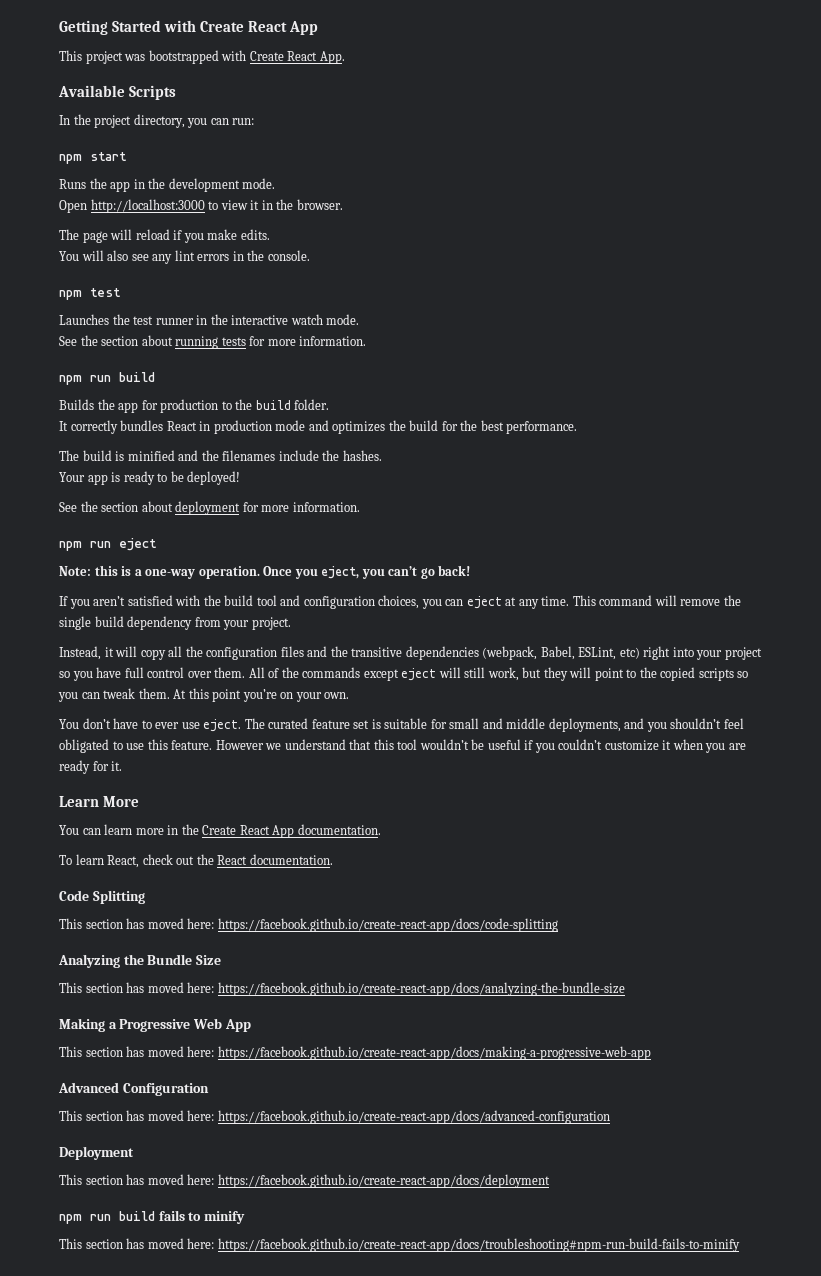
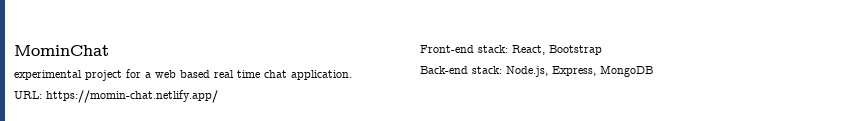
- Getting Started with Create React App
- This project was bootstrapped with Create React App.
- Available Scripts
- In the project directory, you can run:
- npm start
- Runs the app in the development mode.
- Open http://localhost:3000 to view it in the browser.
- The page will reload if you make edits.
- You will also see any lint errors in the console.
- npm test
- Launches the test runner in the interactive watch mode.
- See the section about running tests for more information.
- npm run build
- Builds the app for production to the build folder.
- It correctly bundles React in production mode and optimizes the build for the best performance.
- The build is minified and the filenames include the hashes.
- Your app is ready to be deployed!
- See the section about deployment for more information.
- npm run eject
- Note: this is a one-way operation. Once you eject, you can’t go back!
- If you aren’t satisfied with the build tool and configuration choices, you can eject at any time. This command will remove the single build dependency from your project.
- Instead, it will copy all the configuration files and the transitive dependencies (webpack, Babel, ESLint, etc) right into your project so you have full control over them. All of the commands except eject will still work, but they will point to the copied scripts so you can tweak them. At this point you’re on your own.
- You don’t have to ever use eject. The curated feature set is suitable for small and middle deployments, and you shouldn’t feel obligated to use this feature. However we understand that this tool wouldn’t be useful if you couldn’t customize it when you are ready for it.
- Learn More
- You can learn more in the Create React App documentation.
- To learn React, check out the React documentation.
- Code Splitting
- This section has moved here: https://facebook.github.io/create-react-app/docs/code-splitting
- Analyzing the Bundle Size
- This section has moved here: https://facebook.github.io/create-react-app/docs/analyzing-the-bundle-size
- Making a Progressive Web App
- This section has moved here: https://facebook.github.io/create-react-app/docs/making-a-progressive-web-app
- Advanced Configuration
- This section has moved here: https://facebook.github.io/create-react-app/docs/advanced-configuration
- Deployment
- This section has moved here: https://facebook.github.io/create-react-app/docs/deployment
- npm run build fails to minify
- This section has moved here: https://facebook.github.io/create-react-app/docs/troubleshooting#npm-run-build-fails-to-minify
+ MominChat
+ experimental project for a web based real time chat application.
+ URL: https://momin-chat.netlify.app/
+ Front-end stack: React, Bootstrap
+ Back-end stack: Node.js, Express, MongoDB

